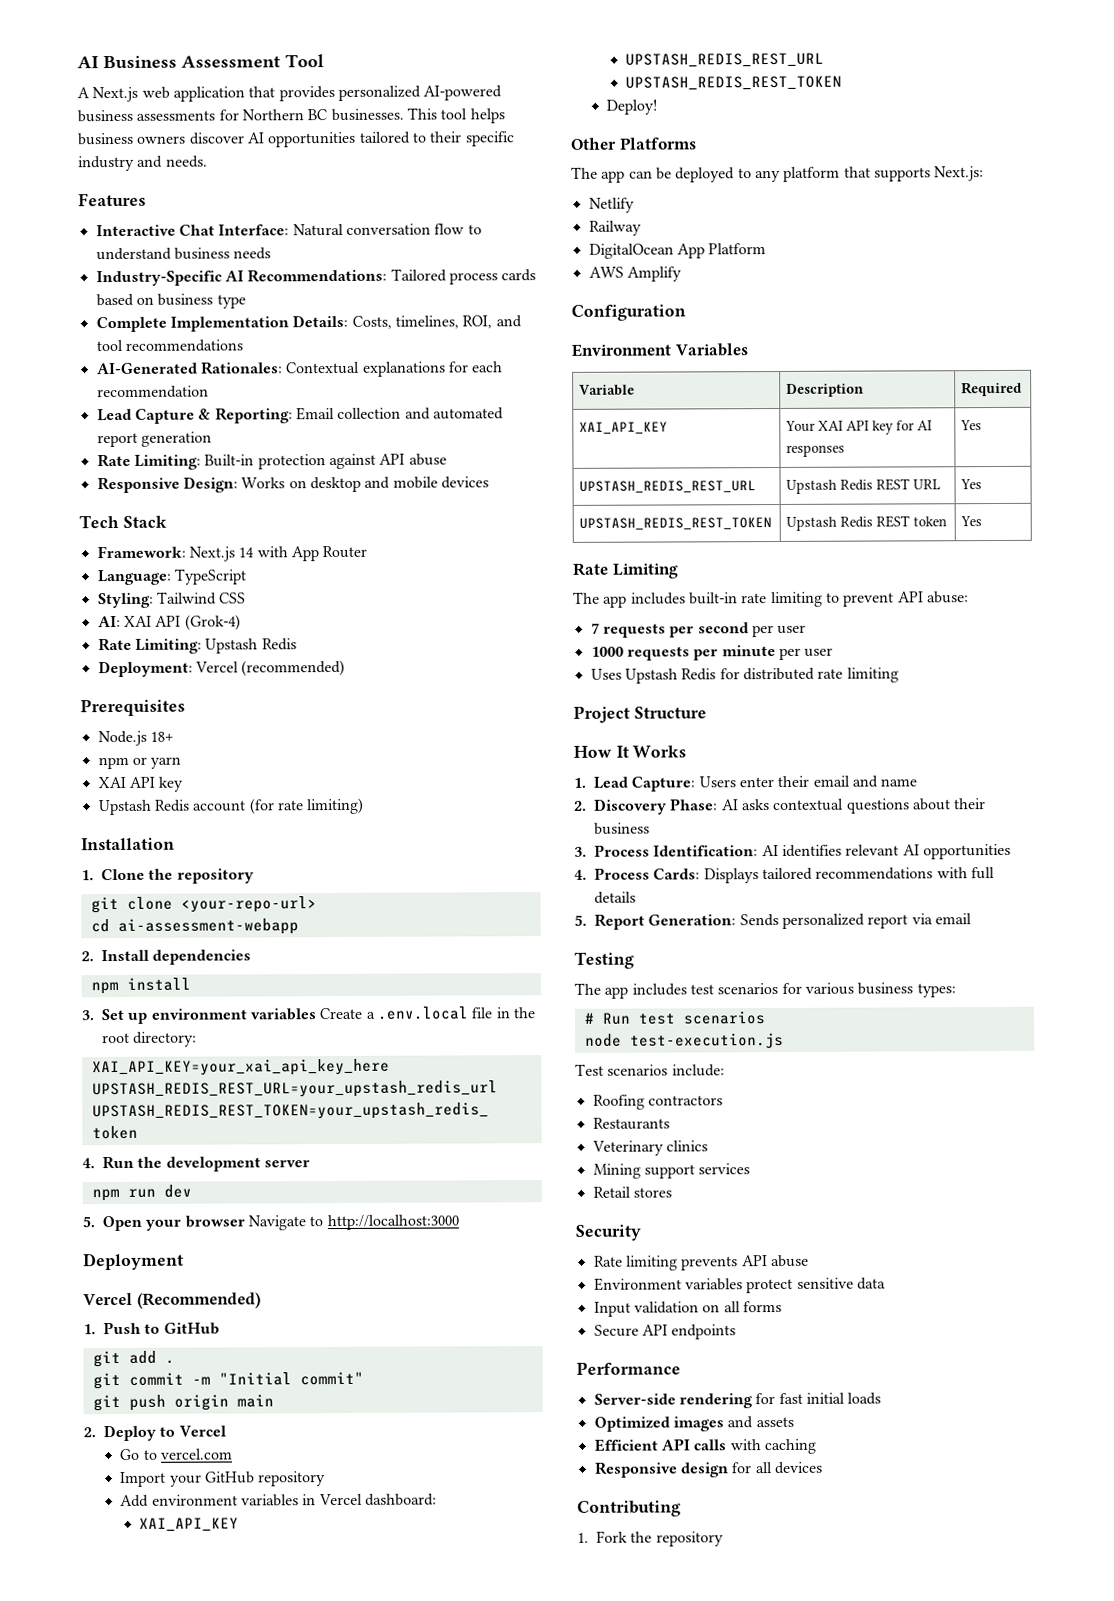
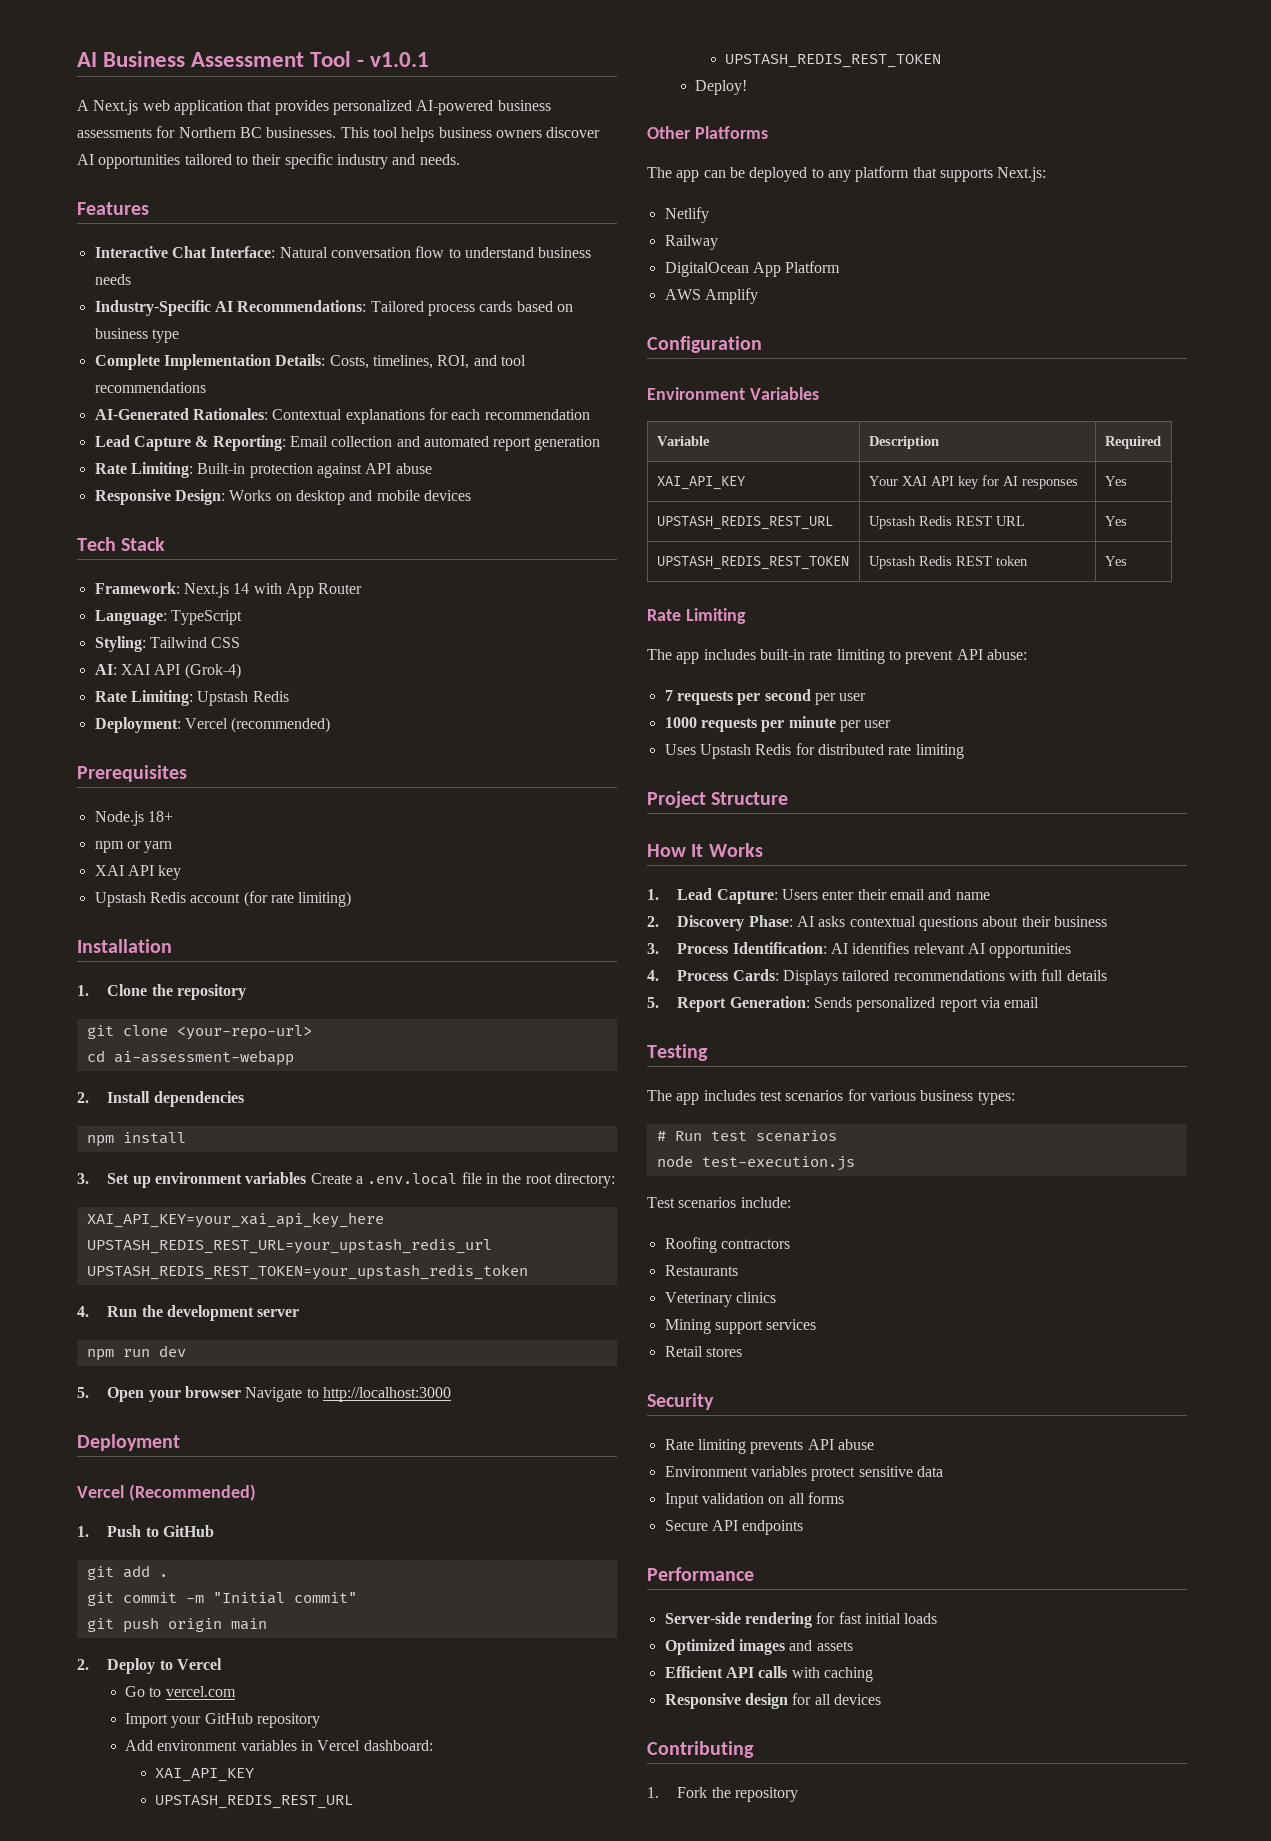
- AI Business Assessment Tool
+ AI Business Assessment Tool - v1.0.1

